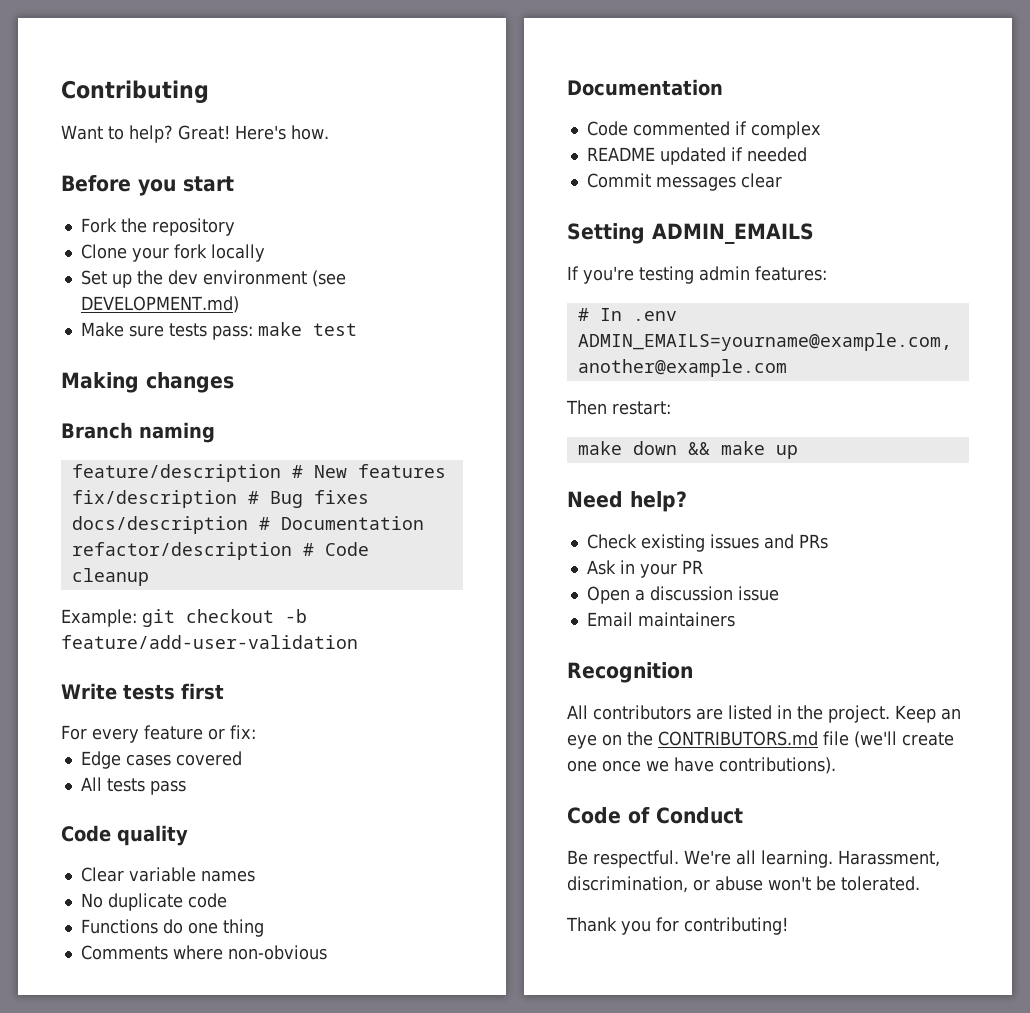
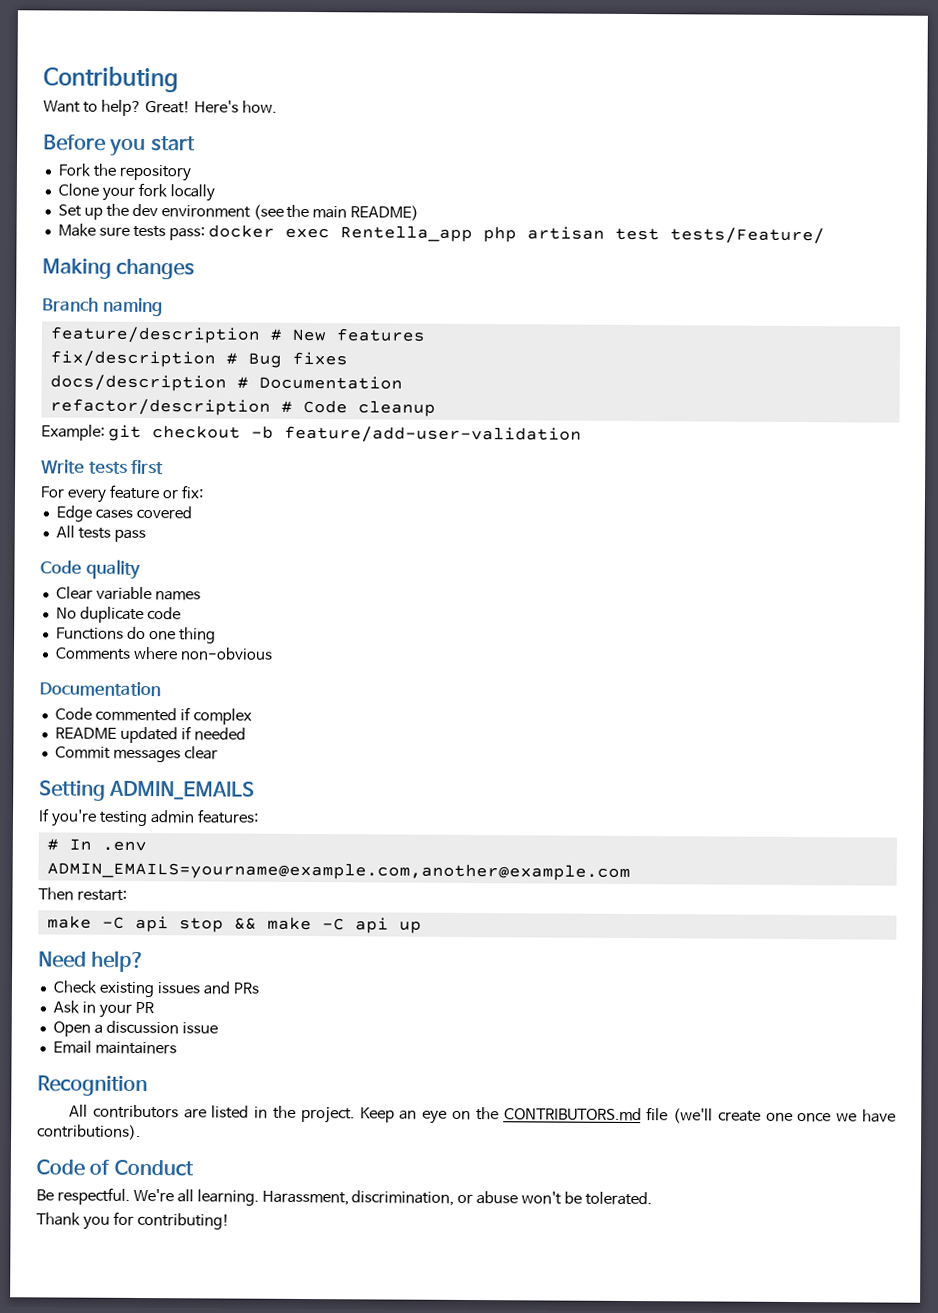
- Set up the dev environment (see DEVELOPMENT.md)
+ Set up the dev environment (see the main README)
- Make sure tests pass: make test
+ Make sure tests pass: docker exec Rentella_app php artisan test tests/Feature/
- make down && make up
+ make -C api stop && make -C api up

